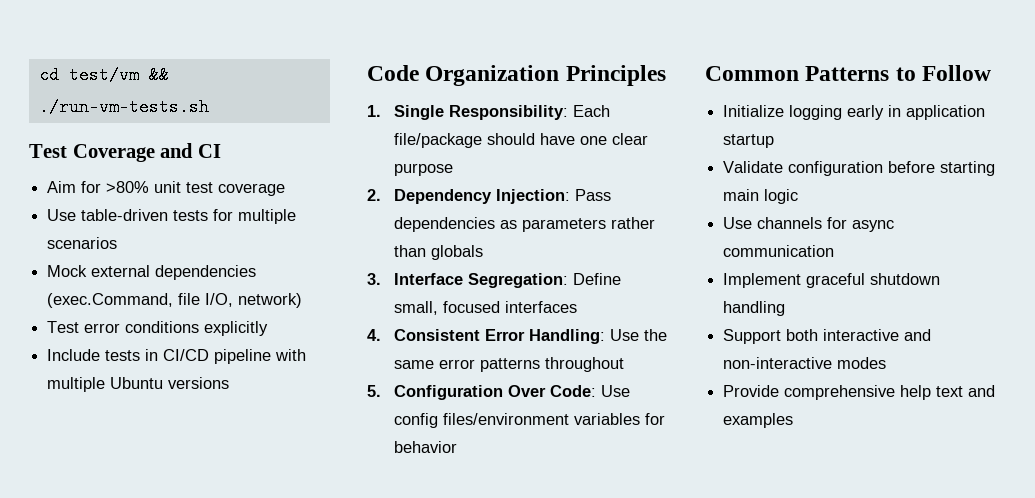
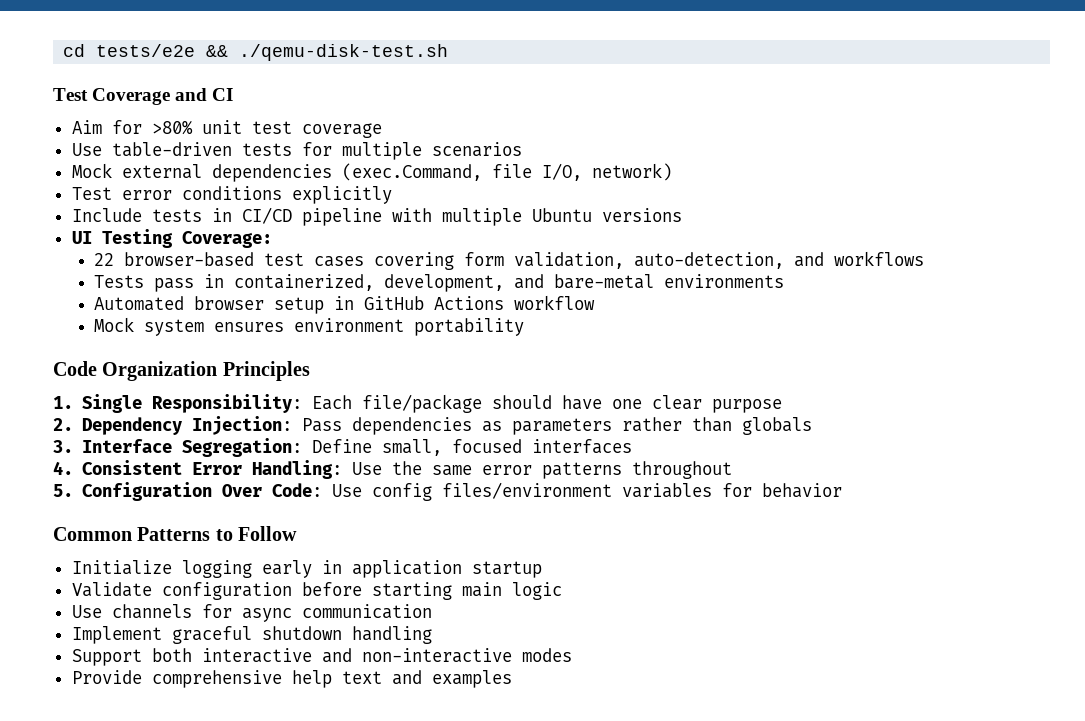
- cd test/vm && ./run-vm-tests.sh
+ cd tests/e2e && ./qemu-disk-test.sh
+ UI Testing Coverage:
+ 22 browser-based test cases covering form validation, auto-detection, and workflows
+ Tests pass in containerized, development, and bare-metal environments
+ Automated browser setup in GitHub Actions workflow
+ Mock system ensures environment portability

